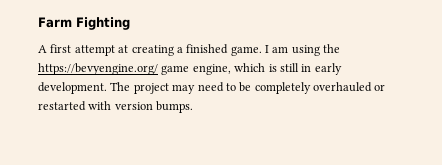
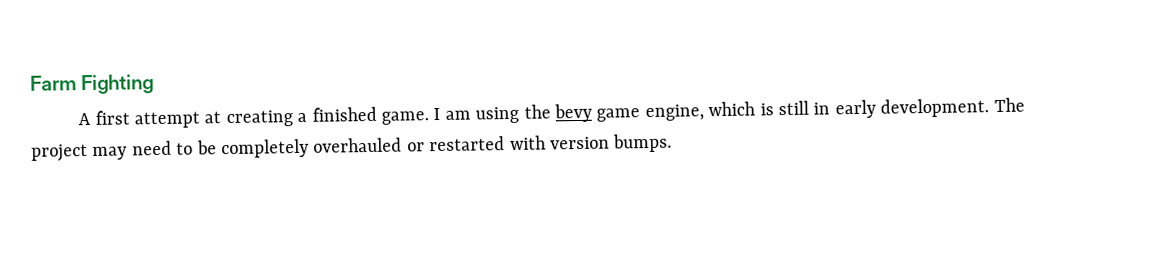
- I am using the https://bevyengine.org/ game engine, which is still in early development.
+ I am using the bevy game engine, which is still in early development.

